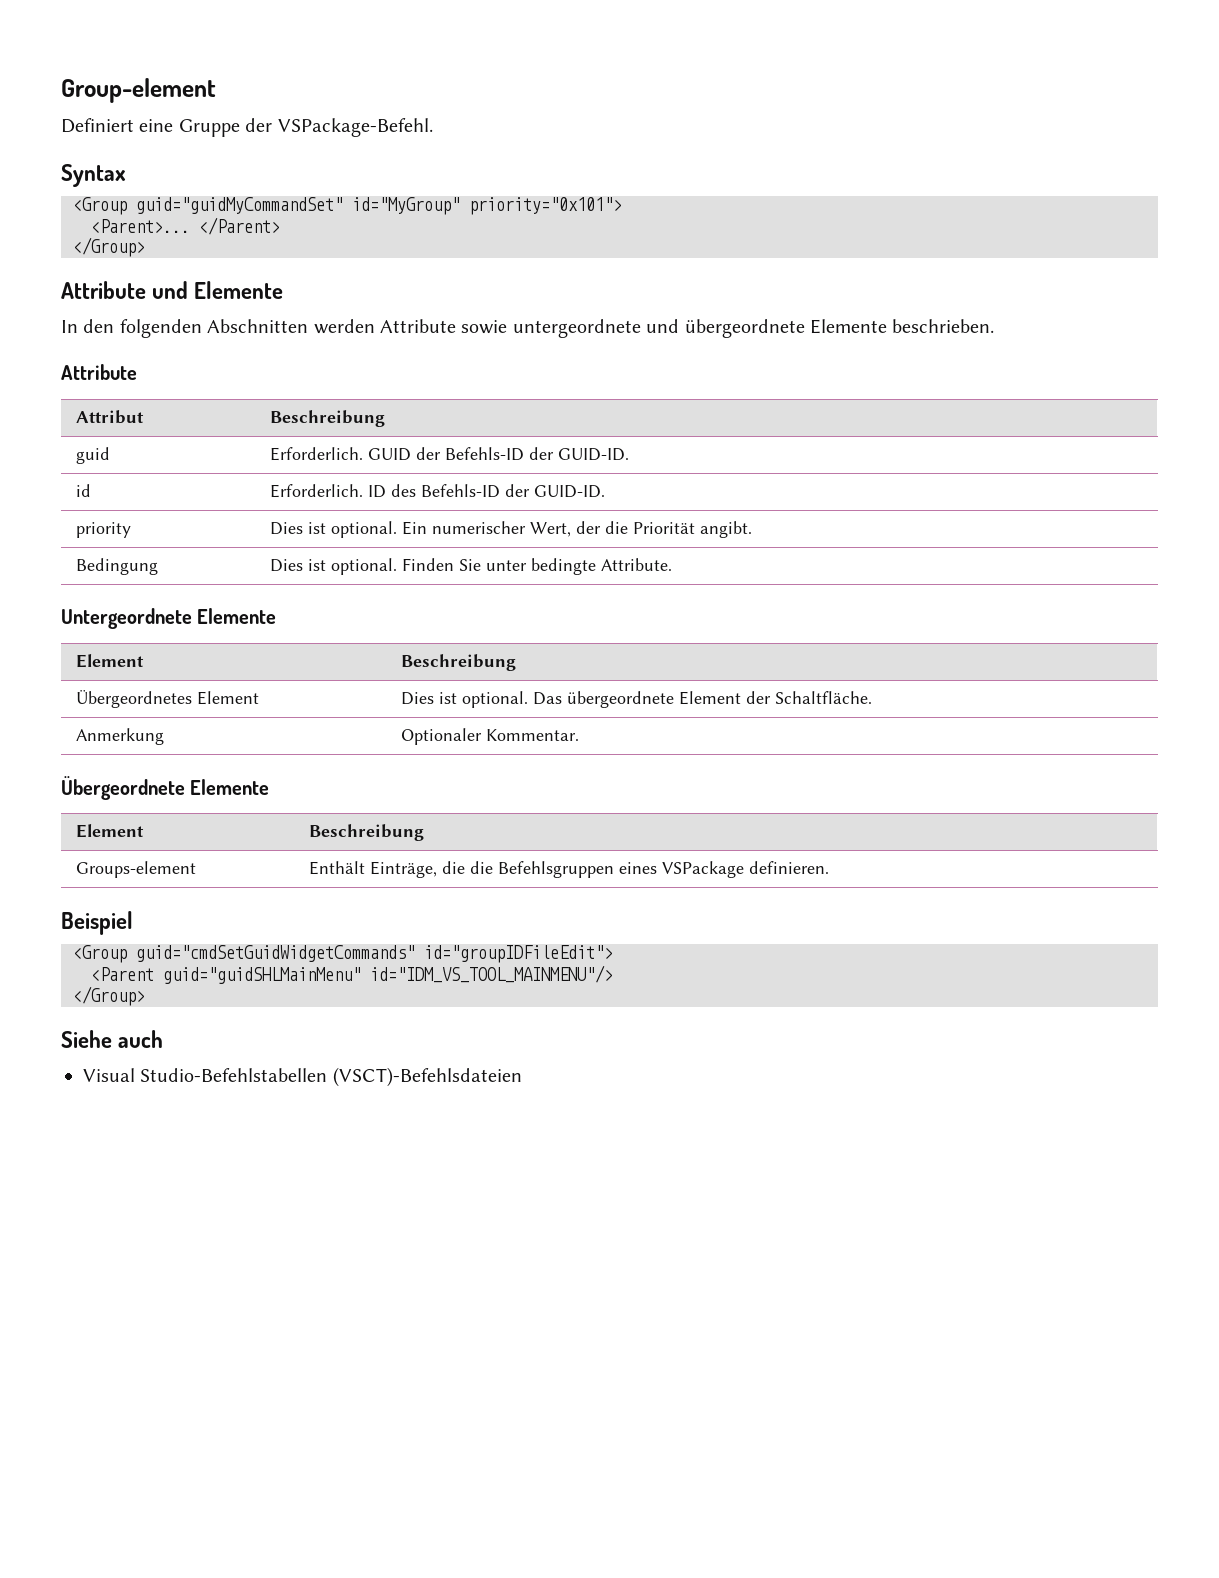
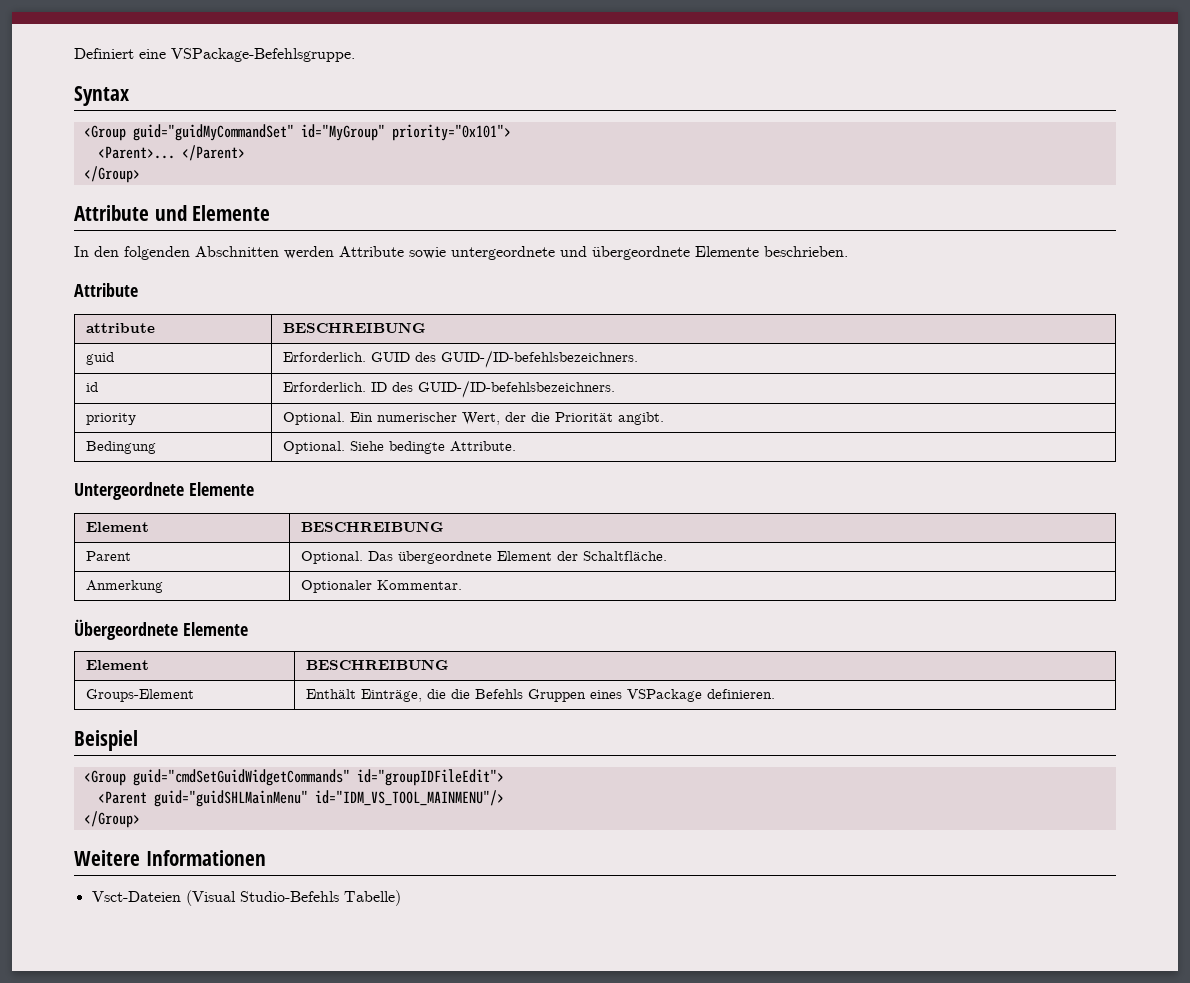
- Group-element
- Definiert eine Gruppe der VSPackage-Befehl.
+ Definiert eine VSPackage-Befehlsgruppe.
- Attribut | Beschreibung
+ attribute | BESCHREIBUNG
- guid | Erforderlich. GUID der Befehls-ID der GUID-ID.
+ guid | Erforderlich. GUID des GUID-/ID-befehlsbezeichners.
- id | Erforderlich. ID des Befehls-ID der GUID-ID.
- priority | Dies ist optional. Ein numerischer Wert, der die Priorität angibt.
+ id | Erforderlich. ID des GUID-/ID-befehlsbezeichners.
+ priority | Optional. Ein numerischer Wert, der die Priorität angibt.
- Bedingung | Dies ist optional. Finden Sie unter bedingte Attribute.
+ Bedingung | Optional. Siehe bedingte Attribute.
  Untergeordnete Elemente
- Element | Beschreibung
- Übergeordnetes Element | Dies ist optional. Das übergeordnete Element der Schaltfläche.
+ Element | BESCHREIBUNG
+ Parent | Optional. Das übergeordnete Element der Schaltfläche.
  Übergeordnete Elemente
- Element | Beschreibung
- Groups-element | Enthält Einträge, die die Befehlsgruppen eines VSPackage definieren.
+ Element | BESCHREIBUNG
+ Groups-Element | Enthält Einträge, die die Befehls Gruppen eines VSPackage definieren.
- Siehe auch
- Visual Studio-Befehlstabellen (VSCT)-Befehlsdateien
+ Weitere Informationen
+ Vsct-Dateien (Visual Studio-Befehls Tabelle)

